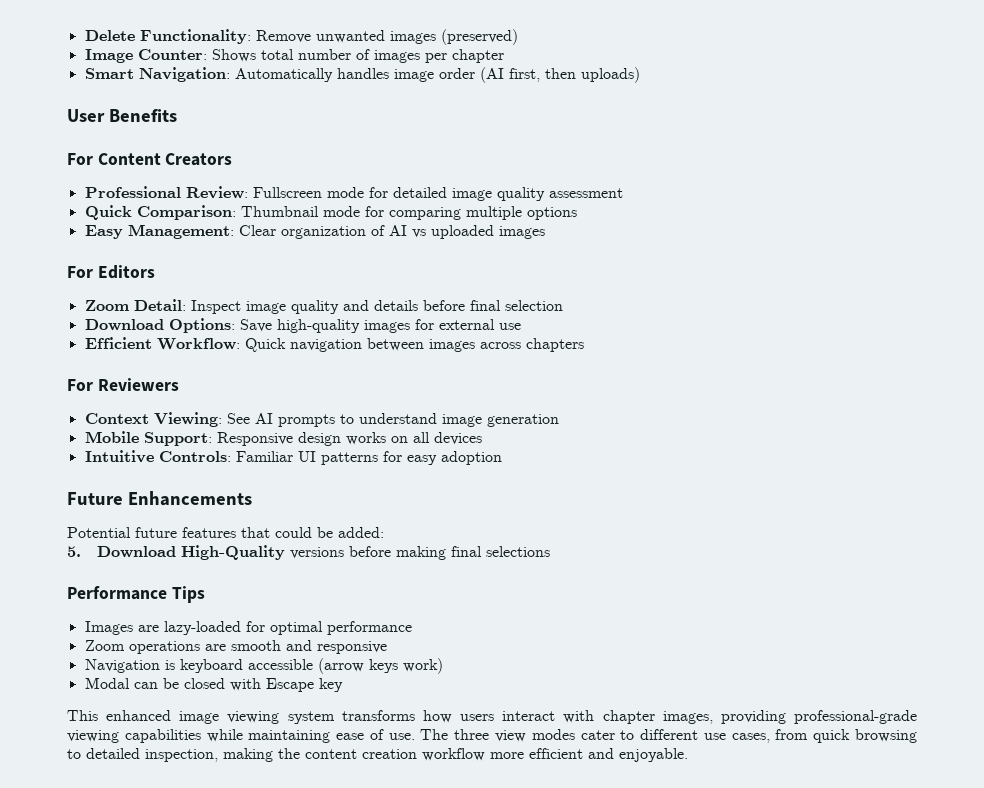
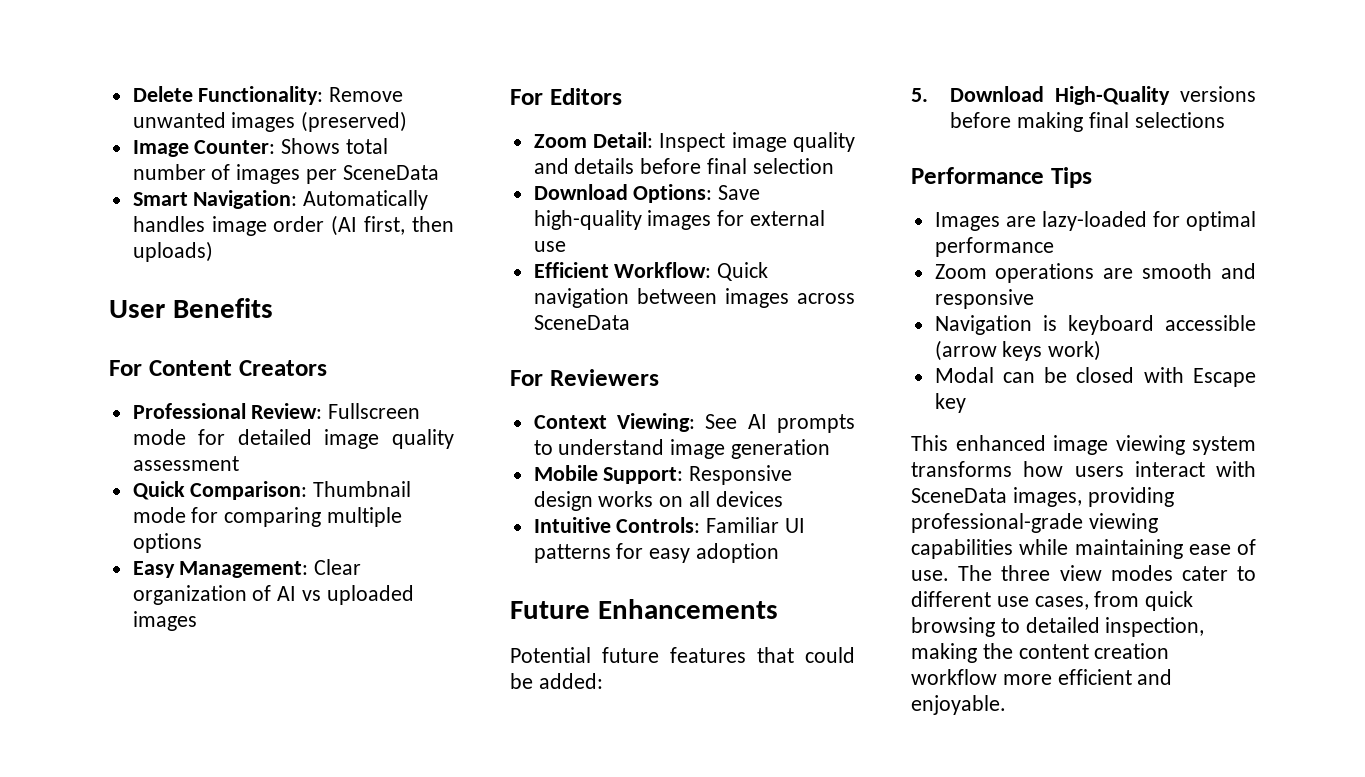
- Image Counter: Shows total number of images per chapter
+ Image Counter: Shows total number of images per SceneData
- Efficient Workflow: Quick navigation between images across chapters
+ Efficient Workflow: Quick navigation between images across SceneData
- This enhanced image viewing system transforms how users interact with chapter images, providing professional-grade viewing capabilities while maintaining ease of use.
+ This enhanced image viewing system transforms how users interact with SceneData images, providing professional-grade viewing capabilities while maintaining ease of use.

